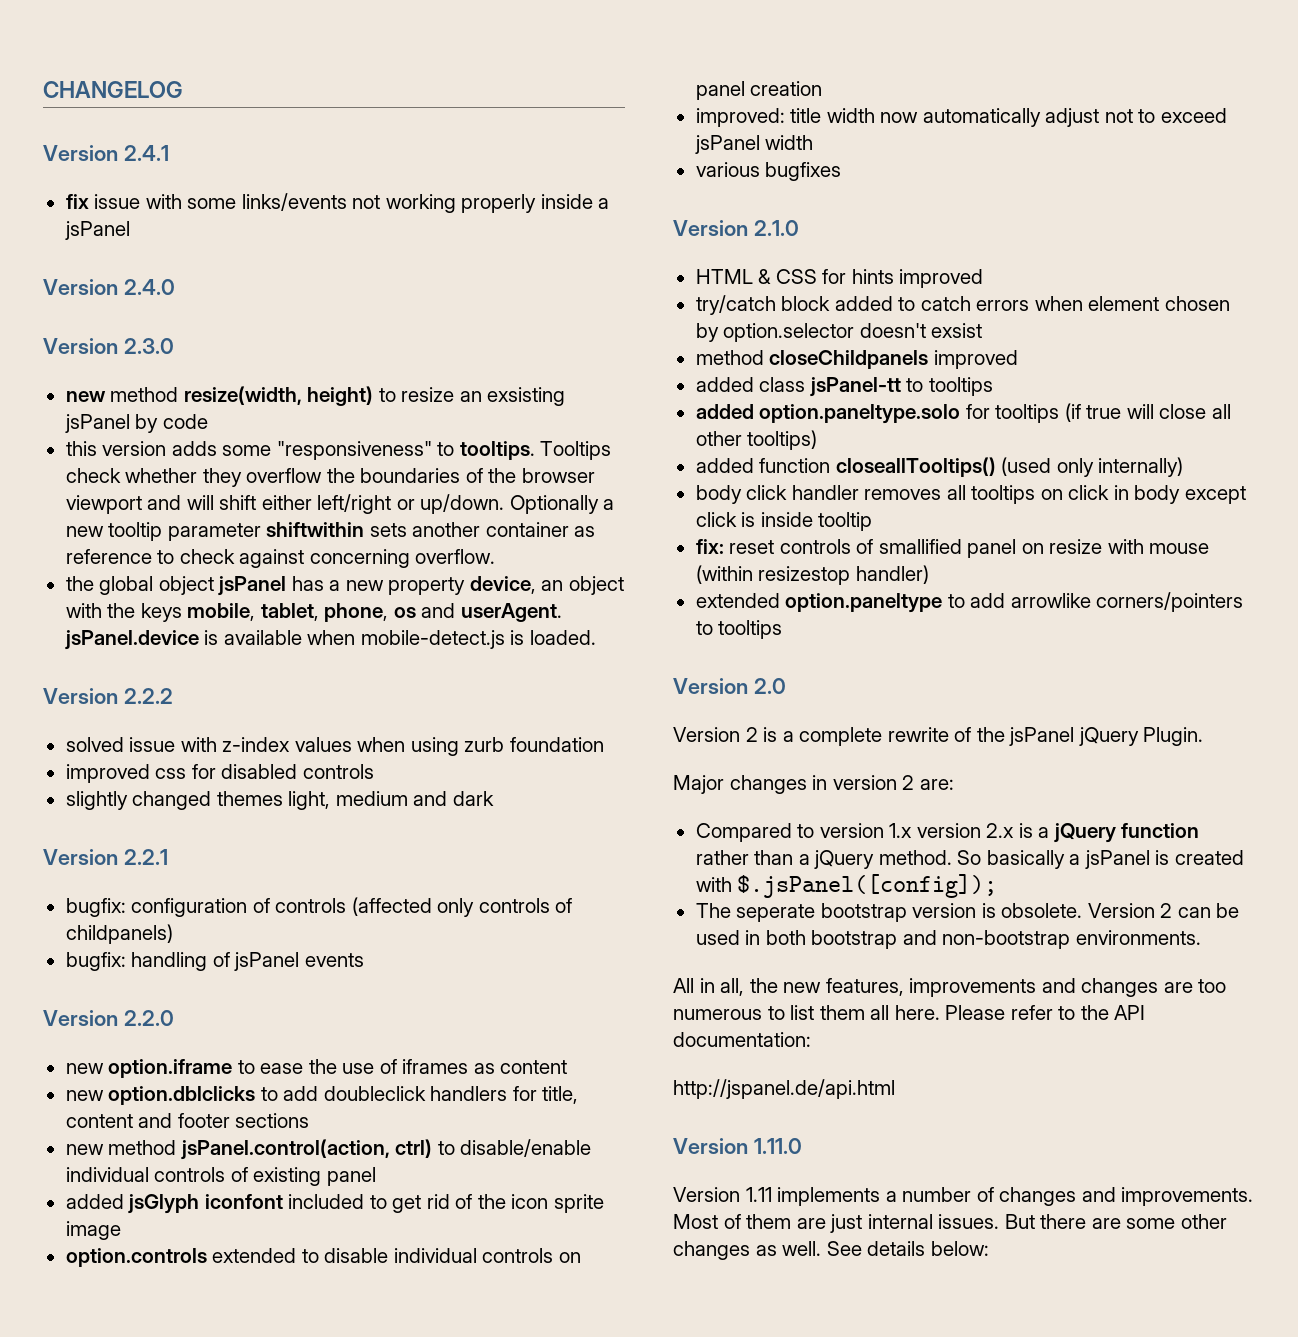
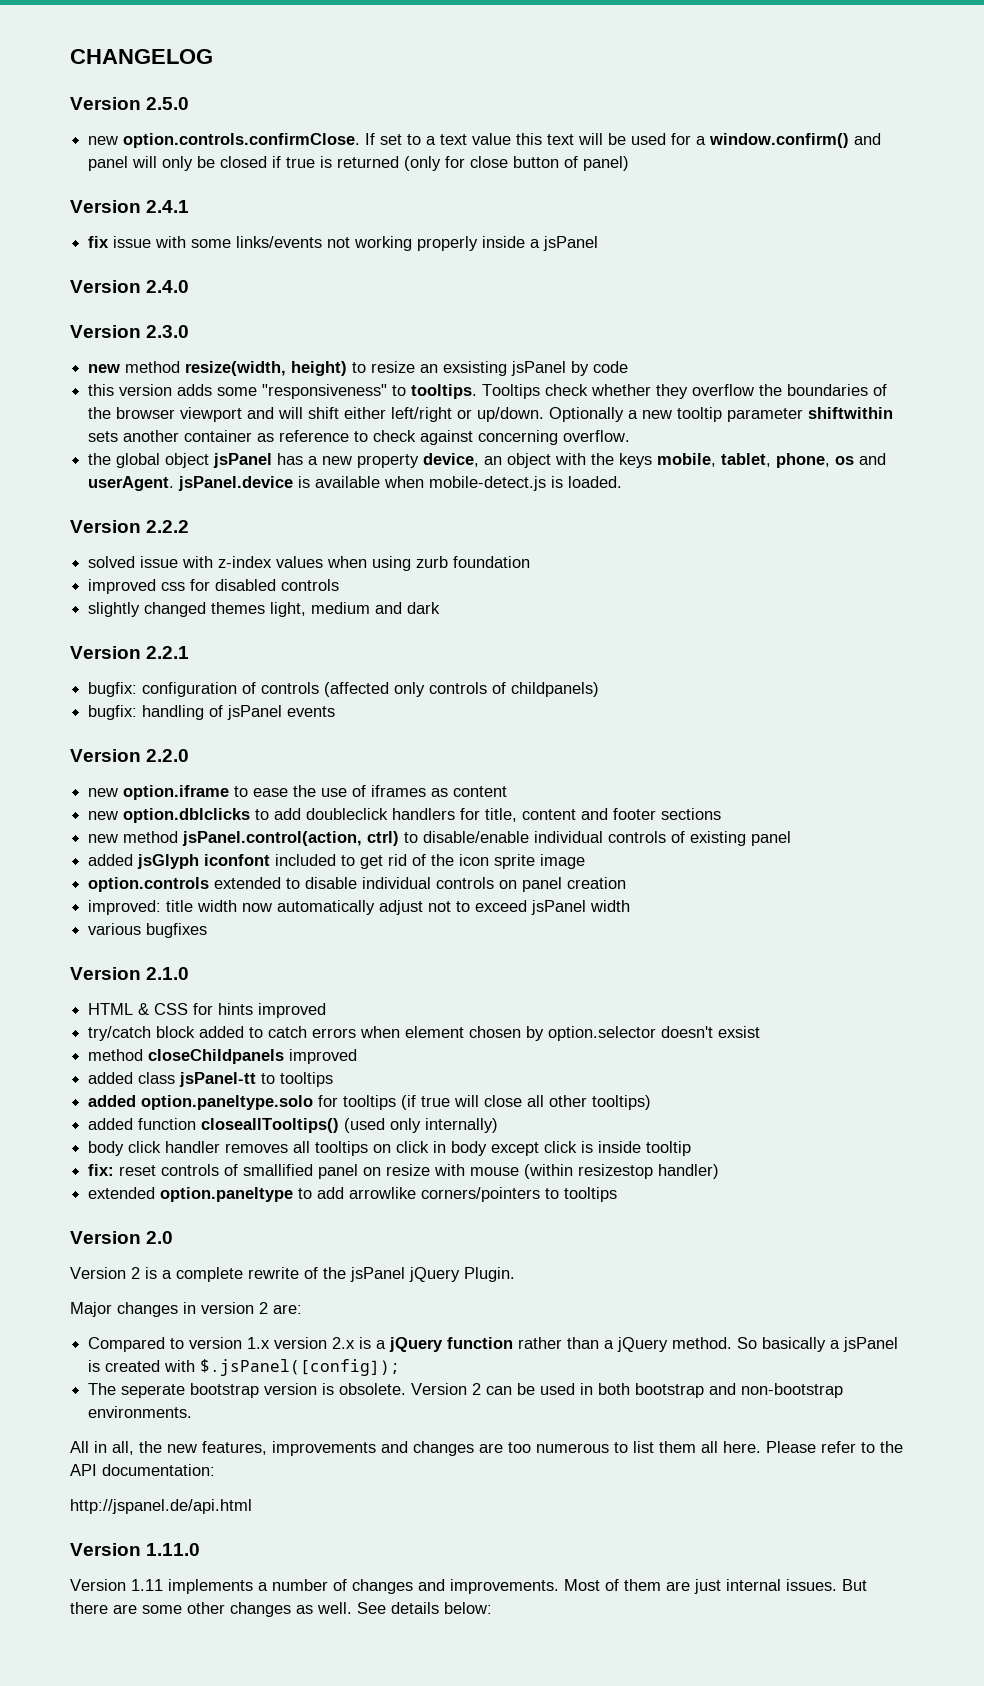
+ Version 2.5.0
+ new option.controls.confirmClose. If set to a text value this text will be used for a window.confirm() and panel will only be closed if true is returned (only for close button of panel)

